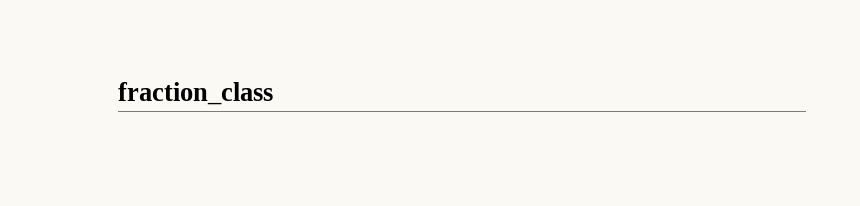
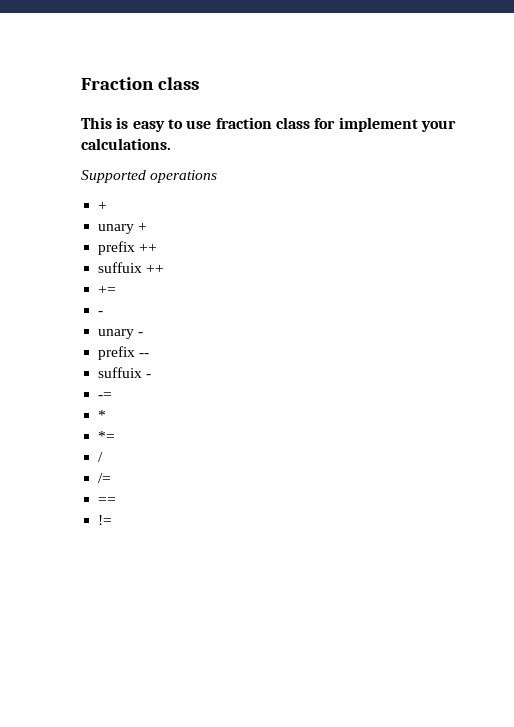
- fraction_class
+ Fraction class
+ This is easy to use fraction class for implement your calculations.
+ Supported operations
+ +
+ unary +
+ prefix ++
+ suffuix ++
+ +=
+ -
+ unary -
+ prefix --
+ suffuix -
+ -=
+ *
+ *=
+ /
+ /=
+ ==
+ !=

